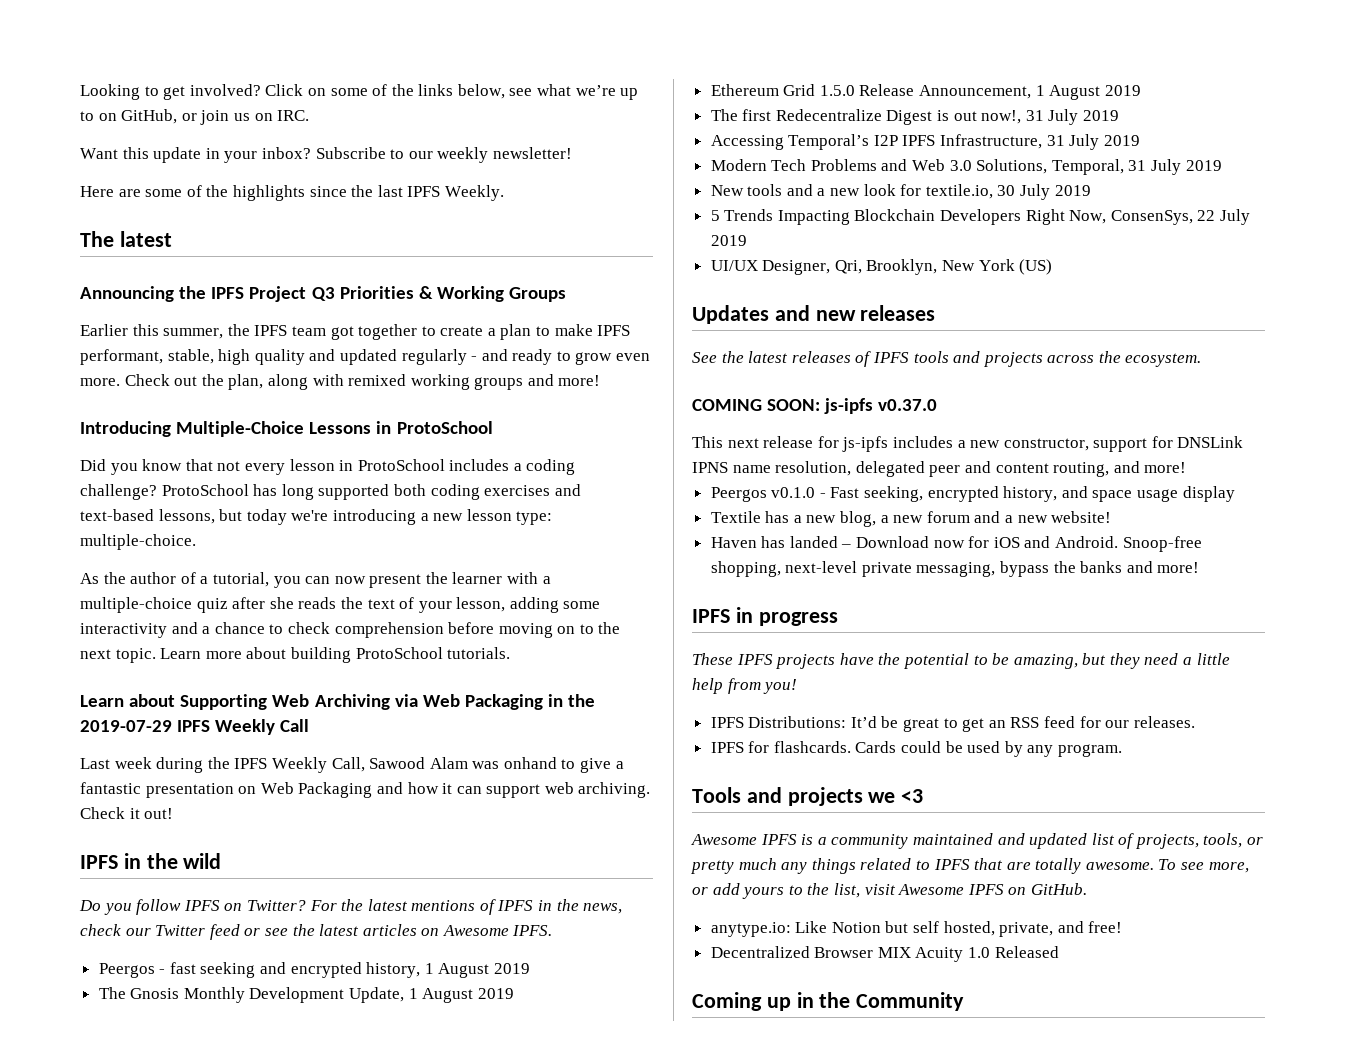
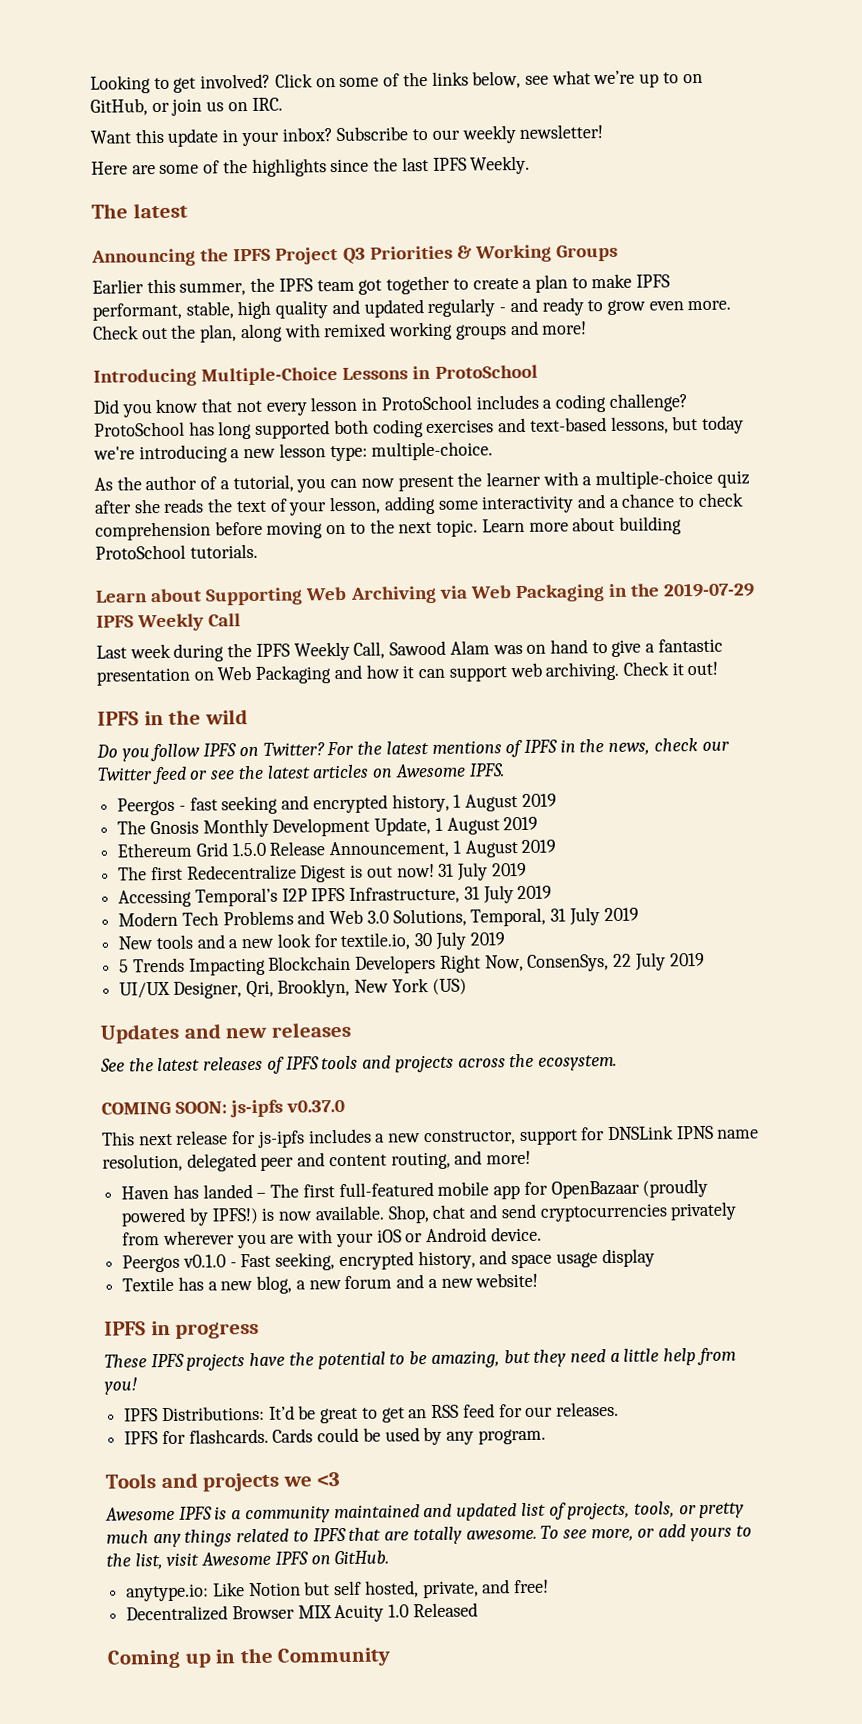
- Last week during the IPFS Weekly Call, Sawood Alam was onhand to give a fantastic presentation on Web Packaging and how it can support web archiving.
+ Last week during the IPFS Weekly Call, Sawood Alam was on hand to give a fantastic presentation on Web Packaging and how it can support web archiving.
- The first Redecentralize Digest is out now!, 31 July 2019
+ The first Redecentralize Digest is out now! 31 July 2019
+ Haven has landed – The first full-featured mobile app for OpenBazaar (proudly powered by IPFS!) is now available. Shop, chat and send cryptocurrencies privately from wherever you are with your iOS or Android device.
- Haven has landed – Download now for iOS and Android. Snoop-free shopping, next-level private messaging, bypass the banks and more!

